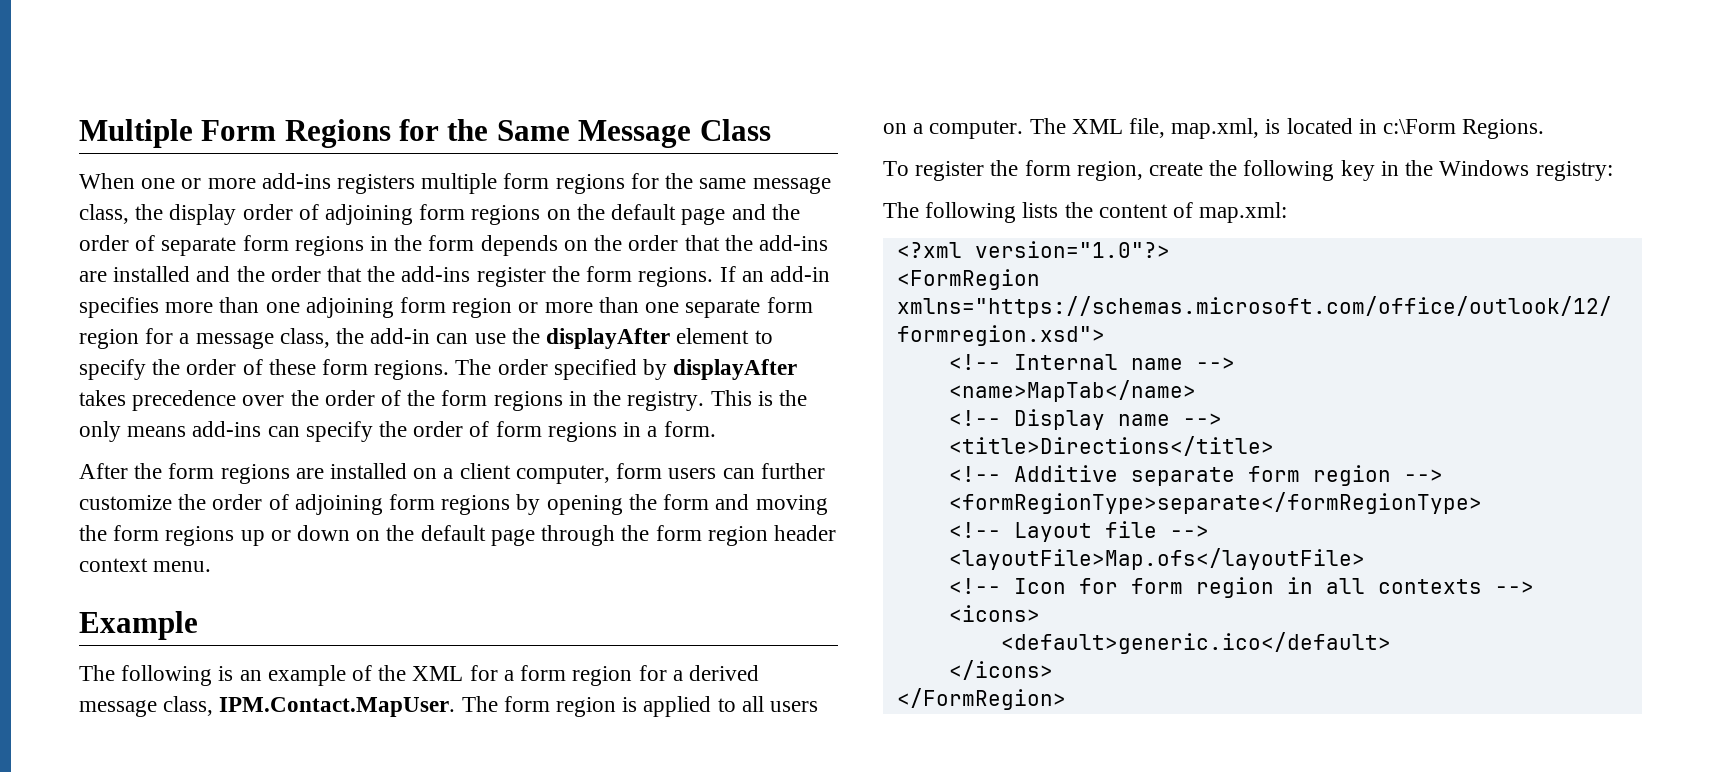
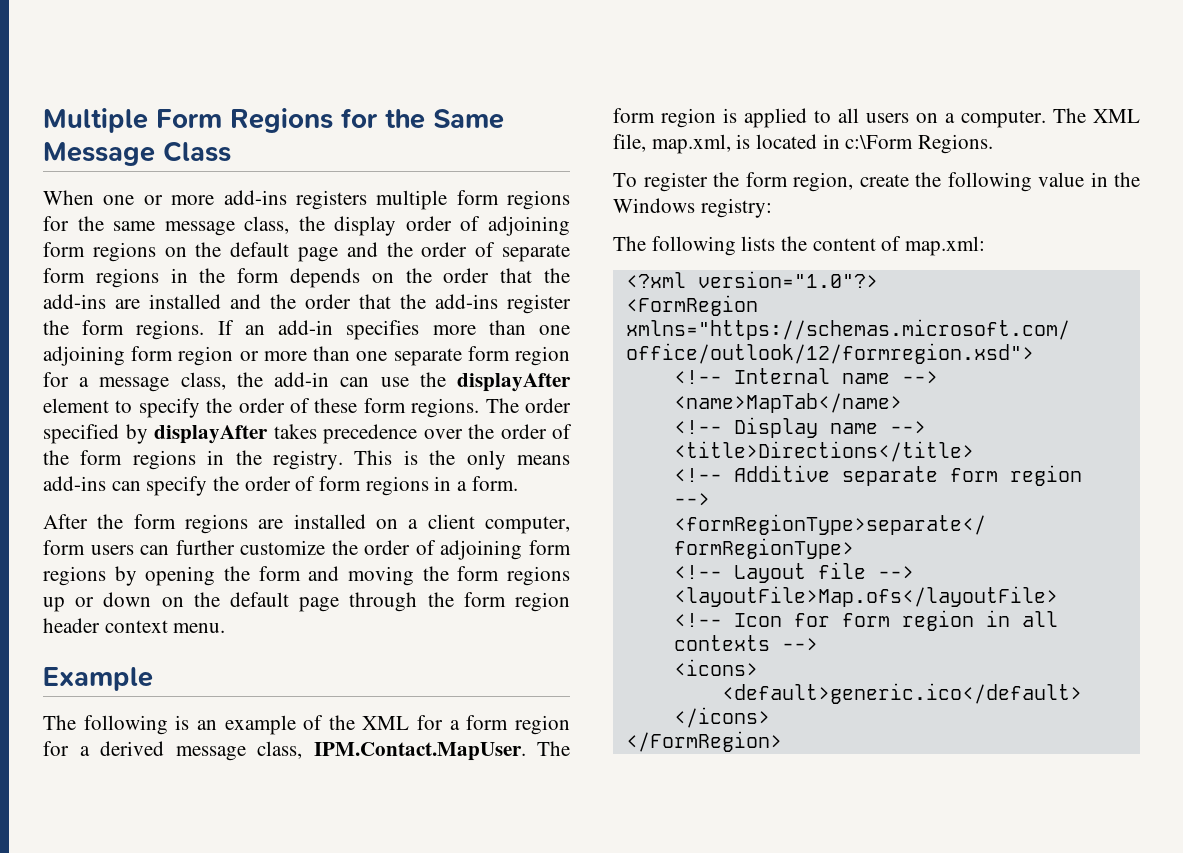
- To register the form region, create the following key in the Windows registry:
+ To register the form region, create the following value in the Windows registry:

